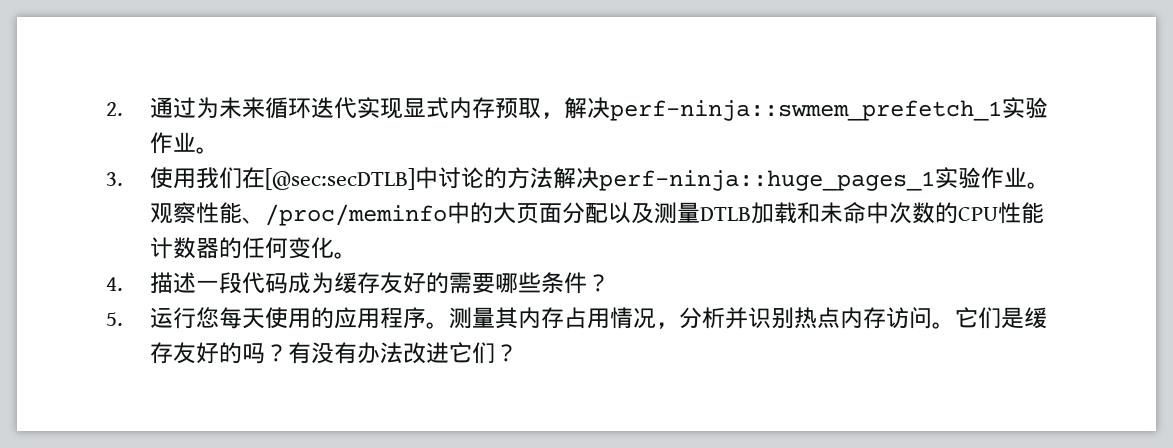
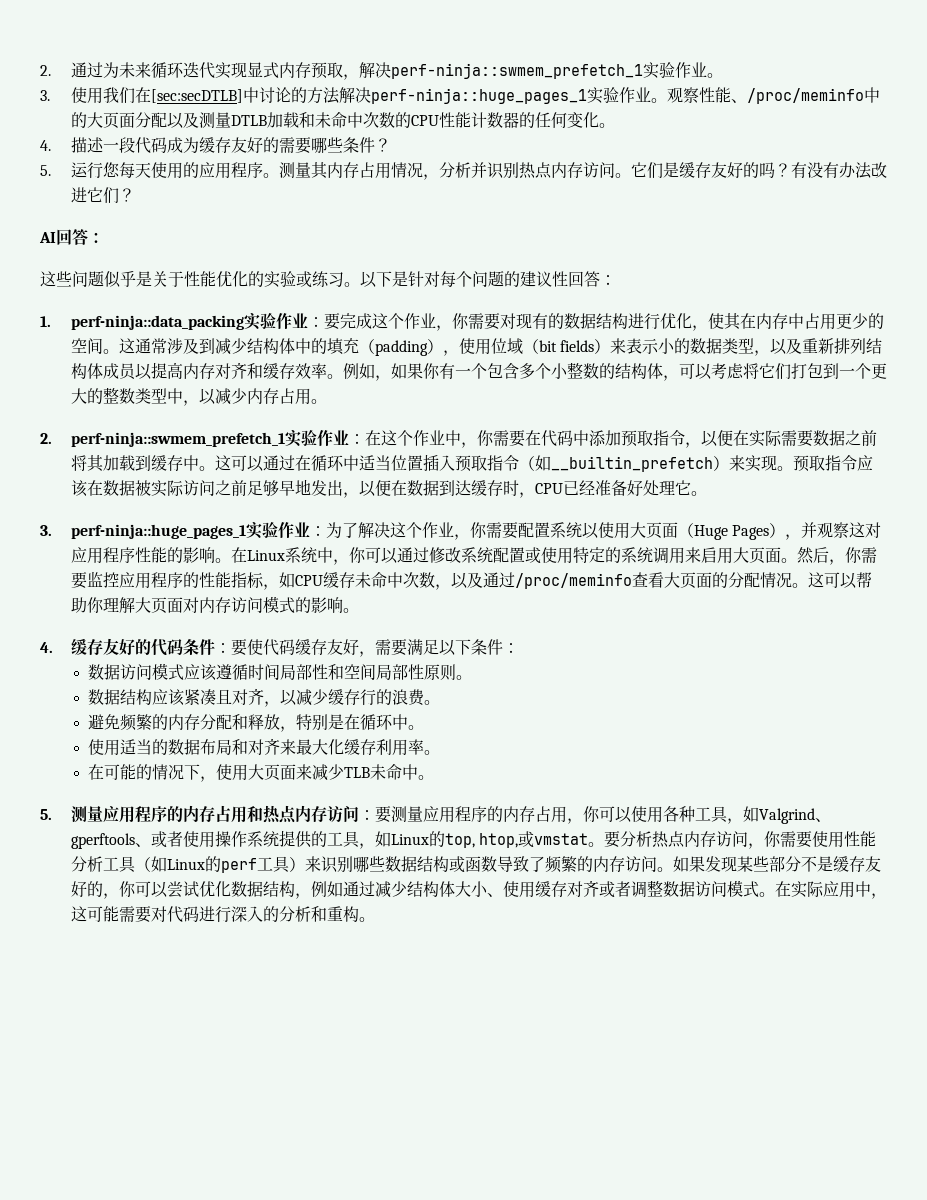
- 3.使用我们在[@sec:secDTLB]中讨论的方法解决perf-ninja::huge_pages_1实验作业。
+ 3.使用我们在[sec:secDTLB]中讨论的方法解决perf-ninja::huge_pages_1实验作业。
+ AI回答：
+ 这些问题似乎是关于性能优化的实验或练习。以下是针对每个问题的建议性回答：
+ 1. perf-ninja::data_packing实验作业：要完成这个作业，你需要对现有的数据结构进行优化，使其在内存中占用更少的空间。这通常涉及到减少结构体中的填充（padding），使用位域（bit fields）来表示小的数据类型，以及重新排列结构体成员以提高内存对齐和缓存效率。例如，如果你有一个包含多个小整数的结构体，可以考虑将它们打包到一个更大的整数类型中，以减少内存占用。
+ 2. perf-ninja::swmem_prefetch_1实验作业：在这个作业中，你需要在代码中添加预取指令，以便在实际需要数据之前将其加载到缓存中。这可以通过在循环中适当位置插入预取指令（如__builtin_prefetch）来实现。预取指令应该在数据被实际访问之前足够早地发出，以便在数据到达缓存时，CPU已经准备好处理它。
+ 3. perf-ninja::huge_pages_1实验作业：为了解决这个作业，你需要配置系统以使用大页面（Huge Pages），并观察这对应用程序性能的影响。在Linux系统中，你可以通过修改系统配置或使用特定的系统调用来启用大页面。然后，你需要监控应用程序的性能指标，如CPU缓存未命中次数，以及通过/proc/meminfo查看大页面的分配情况。这可以帮助你理解大页面对内存访问模式的影响。
+ 4.缓存友好的代码条件：要使代码缓存友好，需要满足以下条件：
+ 数据访问模式应该遵循时间局部性和空间局部性原则。
+ 数据结构应该紧凑且对齐，以减少缓存行的浪费。
+ 避免频繁的内存分配和释放，特别是在循环中。
+ 使用适当的数据布局和对齐来最大化缓存利用率。
+ 在可能的情况下，使用大页面来减少TLB未命中。
+ 5.测量应用程序的内存占用和热点内存访问：要测量应用程序的内存占用，你可以使用各种工具，如Valgrind、gperftools、或者使用操作系统提供的工具，如Linux的top, htop,或vmstat。要分析热点内存访问，你需要使用性能分析工具（如Linux的perf工具）来识别哪些数据结构或函数导致了频繁的内存访问。如果发现某些部分不是缓存友好的，你可以尝试优化数据结构，例如通过减少结构体大小、使用缓存对齐或者调整数据访问模式。在实际应用中，这可能需要对代码进行深入的分析和重构。

